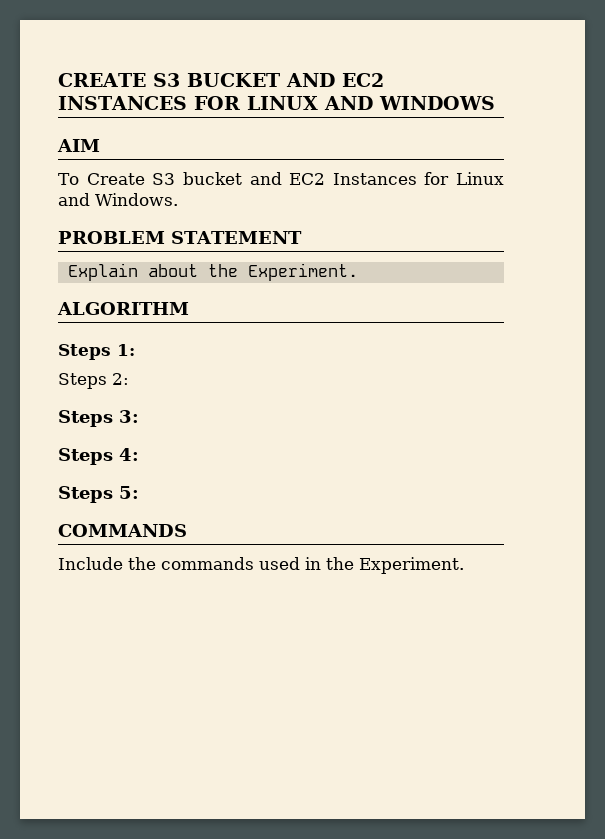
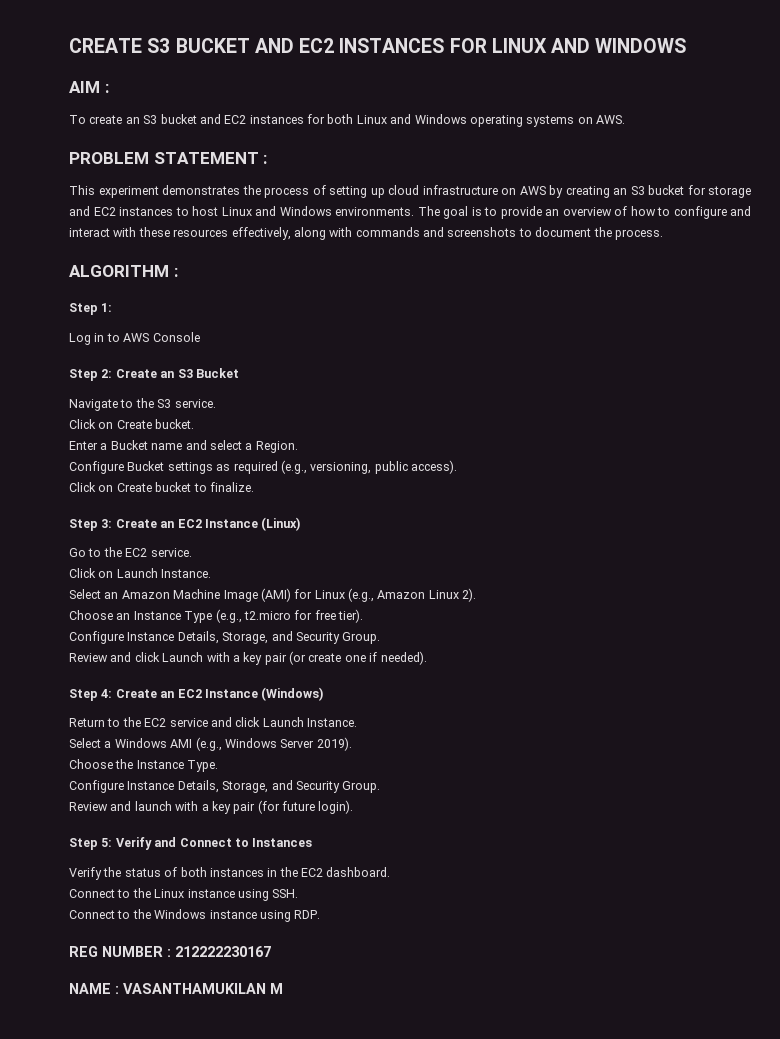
- AIM
+ AIM :
- To Create S3 bucket and EC2 Instances for Linux and Windows.
- PROBLEM STATEMENT
- Explain about the Experiment.
+ To create an S3 bucket and EC2 instances for both Linux and Windows operating systems on AWS.
+ PROBLEM STATEMENT :
+ This experiment demonstrates the process of setting up cloud infrastructure on AWS by creating an S3 bucket for storage and EC2 instances to host Linux and Windows environments. The goal is to provide an overview of how to configure and interact with these resources effectively, along with commands and screenshots to document the process.
- ALGORITHM
- Steps 1:
+ ALGORITHM :
+ Step 1:
- Steps 2:
- Steps 3:
- Steps 4:
- Steps 5:
- COMMANDS
- Include the commands used in the Experiment.
+ Log in to AWS Console
+ Step 2: Create an S3 Bucket
+ Navigate to the S3 service.
+ Click on Create bucket.
+ Enter a Bucket name and select a Region.
+ Configure Bucket settings as required (e.g., versioning, public access).
+ Click on Create bucket to finalize.
+ Step 3: Create an EC2 Instance (Linux)
+ Go to the EC2 service.
+ Click on Launch Instance.
+ Select an Amazon Machine Image (AMI) for Linux (e.g., Amazon Linux 2).
+ Choose an Instance Type (e.g., t2.micro for free tier).
+ Configure Instance Details, Storage, and Security Group.
+ Review and click Launch with a key pair (or create one if needed).
+ Step 4: Create an EC2 Instance (Windows)
+ Return to the EC2 service and click Launch Instance.
+ Select a Windows AMI (e.g., Windows Server 2019).
+ Choose the Instance Type.
+ Configure Instance Details, Storage, and Security Group.
+ Review and launch with a key pair (for future login).
+ Step 5: Verify and Connect to Instances
+ Verify the status of both instances in the EC2 dashboard.
+ Connect to the Linux instance using SSH.
+ Connect to the Windows instance using RDP.
+ REG NUMBER : 212222230167
+ NAME : VASANTHAMUKILAN M

